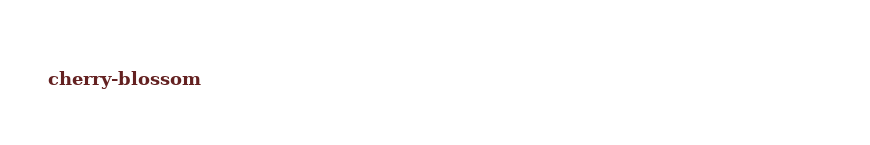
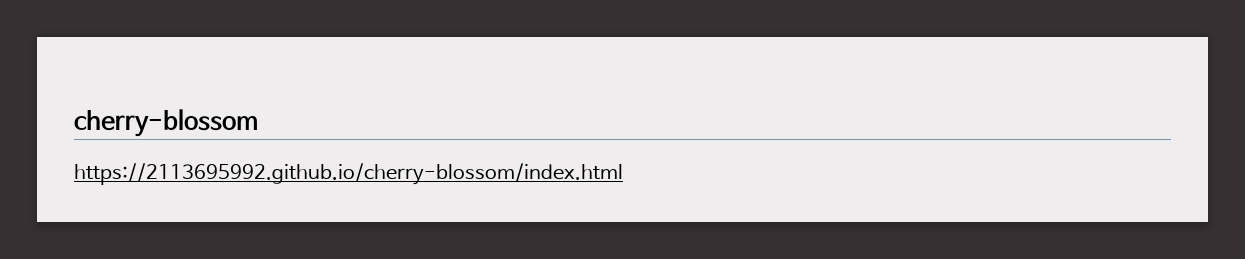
+ https://2113695992.github.io/cherry-blossom/index.html

